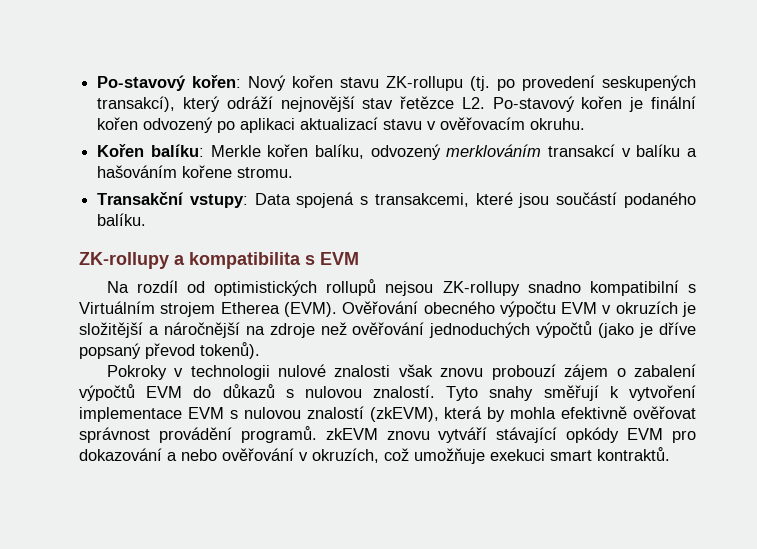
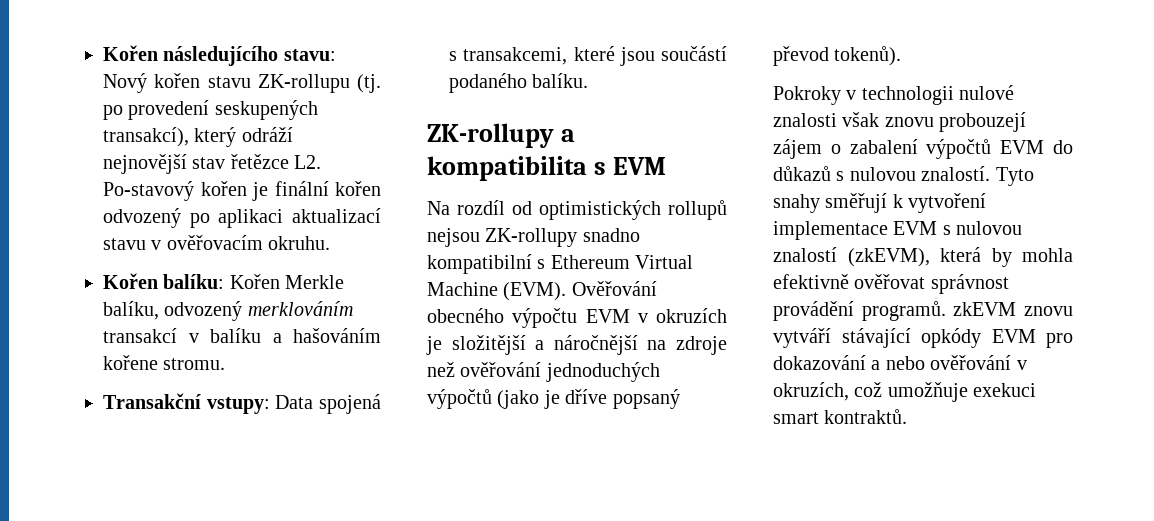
- Po-stavový kořen: Nový kořen stavu ZK-rollupu (tj. po provedení seskupených transakcí), který odráží nejnovější stav řetězce L2. Po-stavový kořen je finální kořen odvozený po aplikaci aktualizací stavu v ověřovacím okruhu.
+ Kořen následujícího stavu: Nový kořen stavu ZK-rollupu (tj. po provedení seskupených transakcí), který odráží nejnovější stav řetězce L2. Po-stavový kořen je finální kořen odvozený po aplikaci aktualizací stavu v ověřovacím okruhu.
- Kořen balíku: Merkle kořen balíku, odvozený merklováním transakcí v balíku a hašováním kořene stromu.
+ Kořen balíku: Kořen Merkle balíku, odvozený merklováním transakcí v balíku a hašováním kořene stromu.
- Na rozdíl od optimistických rollupů nejsou ZK-rollupy snadno kompatibilní s Virtuálním strojem Etherea (EVM).
+ Na rozdíl od optimistických rollupů nejsou ZK-rollupy snadno kompatibilní s Ethereum Virtual Machine (EVM).
- Pokroky v technologii nulové znalosti však znovu probouzí zájem o zabalení výpočtů EVM do důkazů s nulovou znalostí.
+ Pokroky v technologii nulové znalosti však znovu probouzejí zájem o zabalení výpočtů EVM do důkazů s nulovou znalostí.

